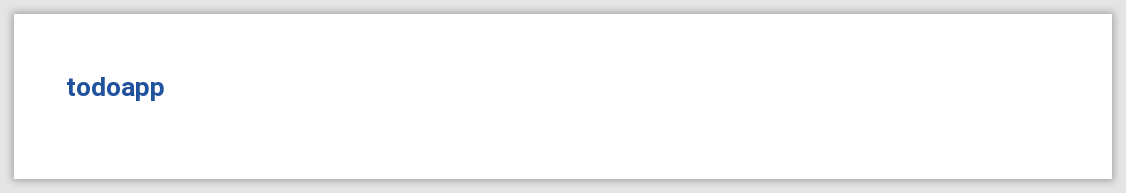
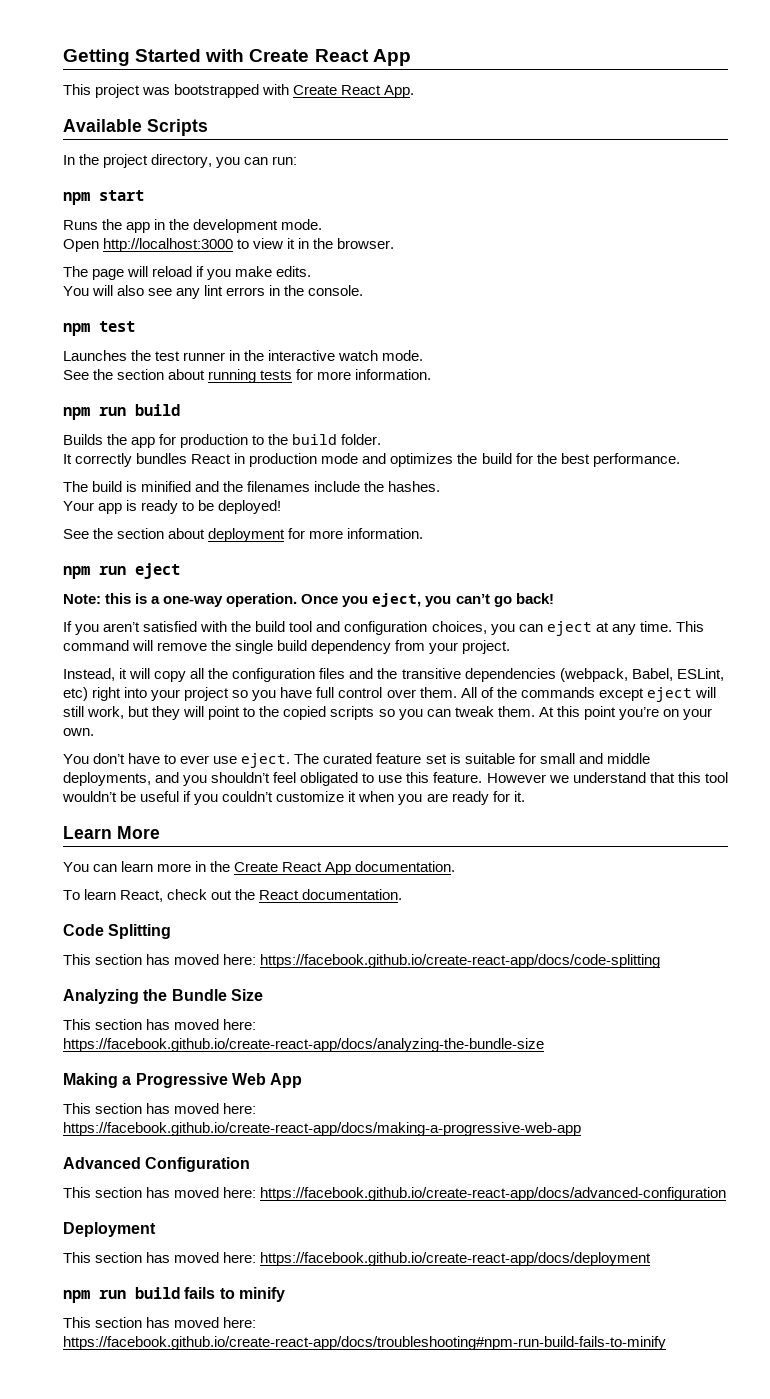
- todoapp
+ Getting Started with Create React App
+ This project was bootstrapped with Create React App.
+ Available Scripts
+ In the project directory, you can run:
+ npm start
+ Runs the app in the development mode.
+ Open http://localhost:3000 to view it in the browser.
+ The page will reload if you make edits.
+ You will also see any lint errors in the console.
+ npm test
+ Launches the test runner in the interactive watch mode.
+ See the section about running tests for more information.
+ npm run build
+ Builds the app for production to the build folder.
+ It correctly bundles React in production mode and optimizes the build for the best performance.
+ The build is minified and the filenames include the hashes.
+ Your app is ready to be deployed!
+ See the section about deployment for more information.
+ npm run eject
+ Note: this is a one-way operation. Once you eject, you can’t go back!
+ If you aren’t satisfied with the build tool and configuration choices, you can eject at any time. This command will remove the single build dependency from your project.
+ Instead, it will copy all the configuration files and the transitive dependencies (webpack, Babel, ESLint, etc) right into your project so you have full control over them. All of the commands except eject will still work, but they will point to the copied scripts so you can tweak them. At this point you’re on your own.
+ You don’t have to ever use eject. The curated feature set is suitable for small and middle deployments, and you shouldn’t feel obligated to use this feature. However we understand that this tool wouldn’t be useful if you couldn’t customize it when you are ready for it.
+ Learn More
+ You can learn more in the Create React App documentation.
+ To learn React, check out the React documentation.
+ Code Splitting
+ This section has moved here: https://facebook.github.io/create-react-app/docs/code-splitting
+ Analyzing the Bundle Size
+ This section has moved here: https://facebook.github.io/create-react-app/docs/analyzing-the-bundle-size
+ Making a Progressive Web App
+ This section has moved here: https://facebook.github.io/create-react-app/docs/making-a-progressive-web-app
+ Advanced Configuration
+ This section has moved here: https://facebook.github.io/create-react-app/docs/advanced-configuration
+ Deployment
+ This section has moved here: https://facebook.github.io/create-react-app/docs/deployment
+ npm run build fails to minify
+ This section has moved here: https://facebook.github.io/create-react-app/docs/troubleshooting#npm-run-build-fails-to-minify

